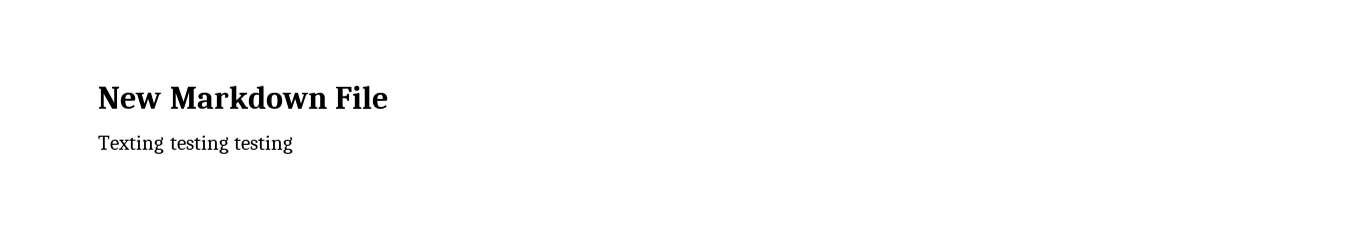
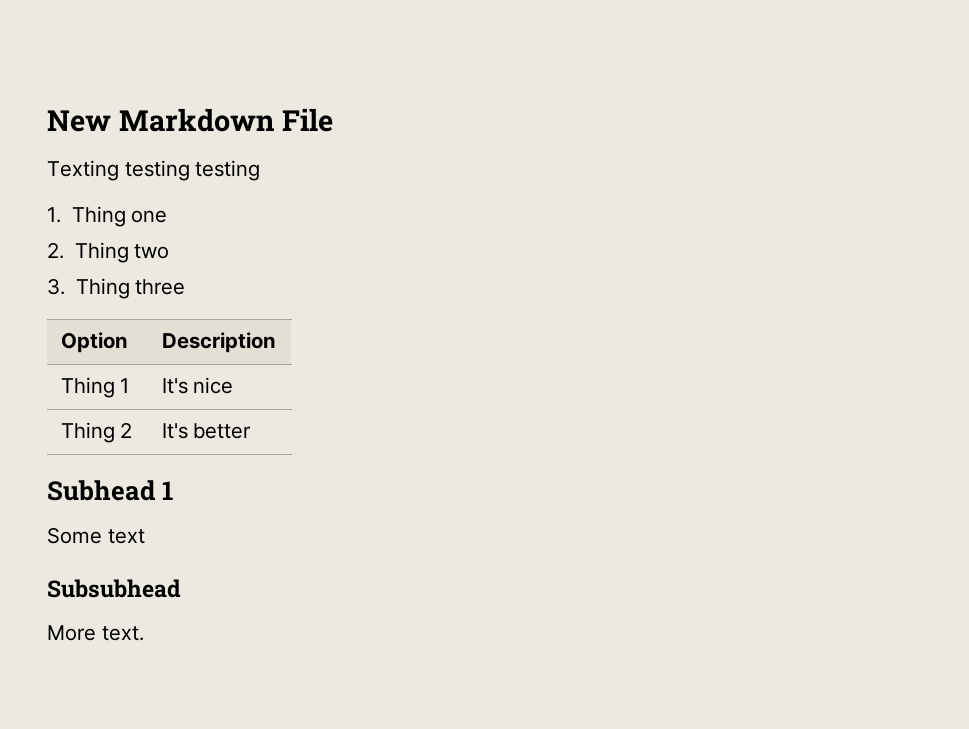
+ 1. Thing one
+ 2. Thing two
+ 3. Thing three
+ Option | Description
+ Thing 1 | It's nice
+ Thing 2 | It's better
+ Subhead 1
+ Some text
+ Subsubhead
+ More text.

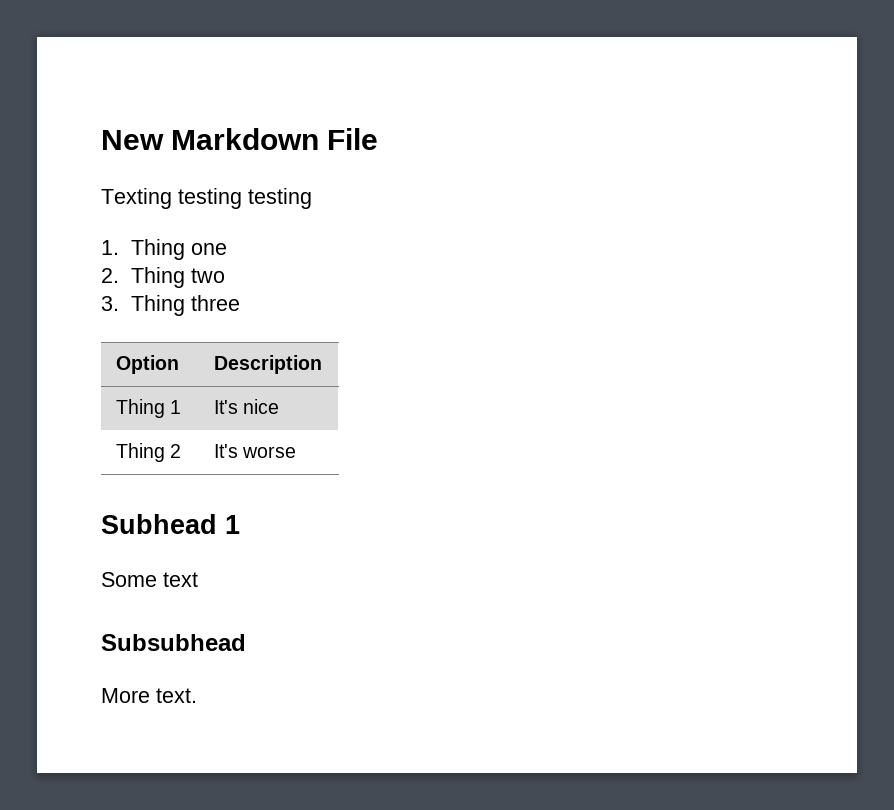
- Thing 2 | It's better
+ Thing 2 | It's worse

